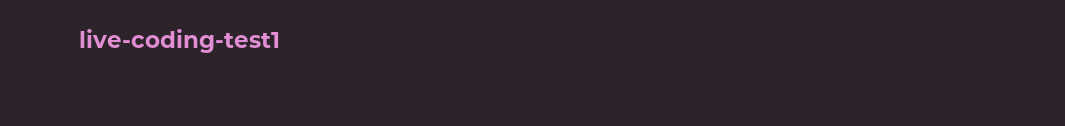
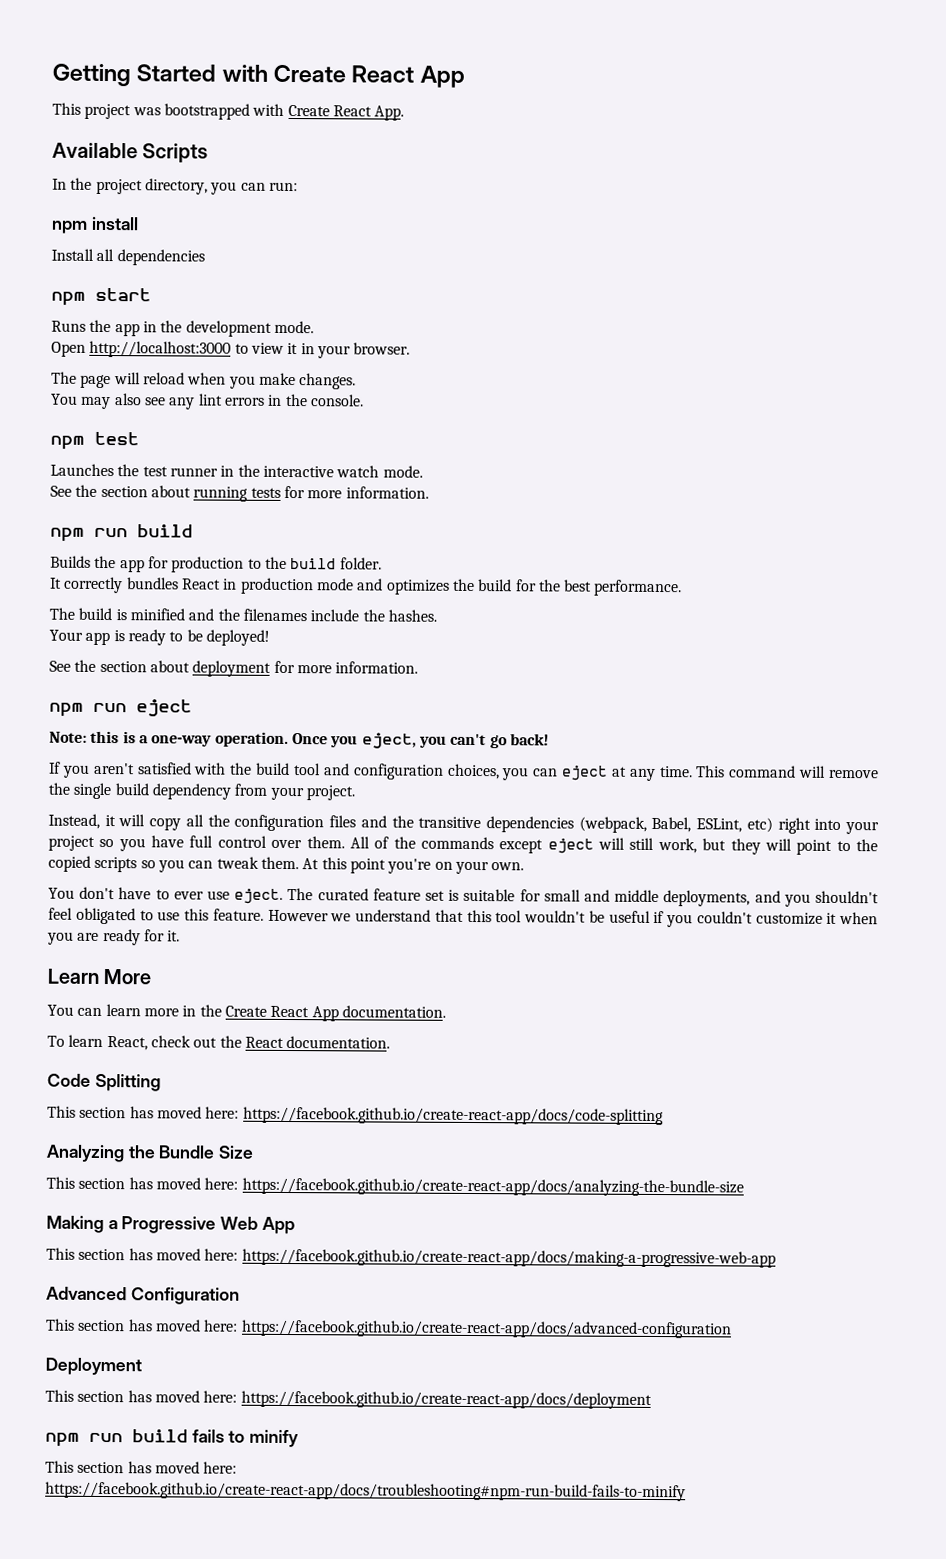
- live-coding-test1
+ Getting Started with Create React App
+ This project was bootstrapped with Create React App.
+ Available Scripts
+ In the project directory, you can run:
+ npm install
+ Install all dependencies
+ npm start
+ Runs the app in the development mode.
+ Open http://localhost:3000 to view it in your browser.
+ The page will reload when you make changes.
+ You may also see any lint errors in the console.
+ npm test
+ Launches the test runner in the interactive watch mode.
+ See the section about running tests for more information.
+ npm run build
+ Builds the app for production to the build folder.
+ It correctly bundles React in production mode and optimizes the build for the best performance.
+ The build is minified and the filenames include the hashes.
+ Your app is ready to be deployed!
+ See the section about deployment for more information.
+ npm run eject
+ Note: this is a one-way operation. Once you eject, you can't go back!
+ If you aren't satisfied with the build tool and configuration choices, you can eject at any time. This command will remove the single build dependency from your project.
+ Instead, it will copy all the configuration files and the transitive dependencies (webpack, Babel, ESLint, etc) right into your project so you have full control over them. All of the commands except eject will still work, but they will point to the copied scripts so you can tweak them. At this point you're on your own.
+ You don't have to ever use eject. The curated feature set is suitable for small and middle deployments, and you shouldn't feel obligated to use this feature. However we understand that this tool wouldn't be useful if you couldn't customize it when you are ready for it.
+ Learn More
+ You can learn more in the Create React App documentation.
+ To learn React, check out the React documentation.
+ Code Splitting
+ This section has moved here: https://facebook.github.io/create-react-app/docs/code-splitting
+ Analyzing the Bundle Size
+ This section has moved here: https://facebook.github.io/create-react-app/docs/analyzing-the-bundle-size
+ Making a Progressive Web App
+ This section has moved here: https://facebook.github.io/create-react-app/docs/making-a-progressive-web-app
+ Advanced Configuration
+ This section has moved here: https://facebook.github.io/create-react-app/docs/advanced-configuration
+ Deployment
+ This section has moved here: https://facebook.github.io/create-react-app/docs/deployment
+ npm run build fails to minify
+ This section has moved here: https://facebook.github.io/create-react-app/docs/troubleshooting#npm-run-build-fails-to-minify

